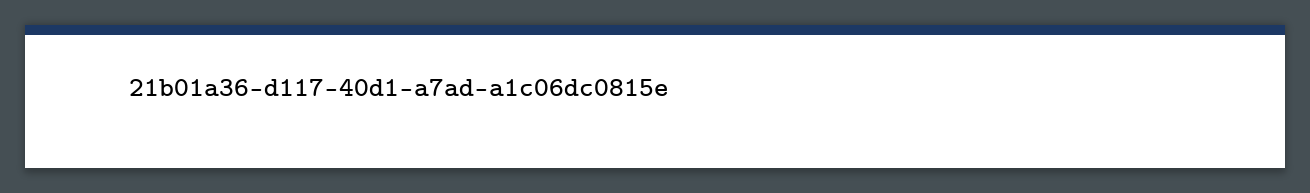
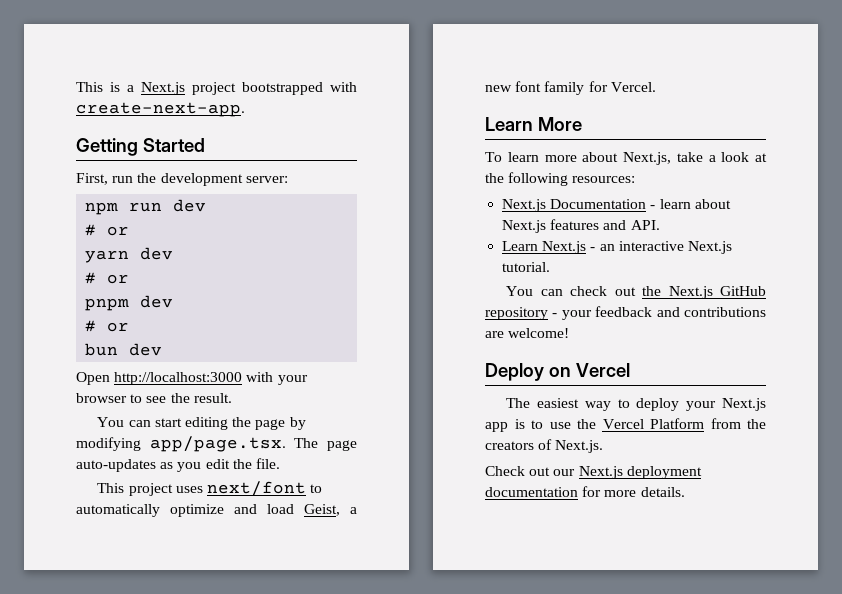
- 21b01a36-d117-40d1-a7ad-a1c06dc0815e
+ This is a Next.js project bootstrapped with create-next-app.
+ Getting Started
+ First, run the development server:
+ npm run dev
+ # or
+ yarn dev
+ # or
+ pnpm dev
+ # or
+ bun dev
+ Open http://localhost:3000 with your browser to see the result.
+ You can start editing the page by modifying app/page.tsx. The page auto-updates as you edit the file.
+ This project uses next/font to automatically optimize and load Geist, a new font family for Vercel.
+ Learn More
+ To learn more about Next.js, take a look at the following resources:
+ Next.js Documentation - learn about Next.js features and API.
+ Learn Next.js - an interactive Next.js tutorial.
+ You can check out the Next.js GitHub repository - your feedback and contributions are welcome!
+ Deploy on Vercel
+ The easiest way to deploy your Next.js app is to use the Vercel Platform from the creators of Next.js.
+ Check out our Next.js deployment documentation for more details.

